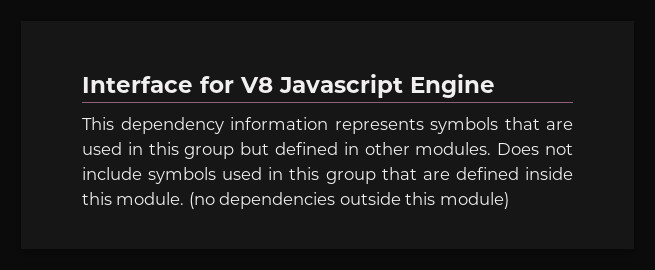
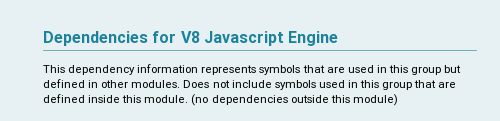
- Interface for V8 Javascript Engine
+ Dependencies for V8 Javascript Engine

